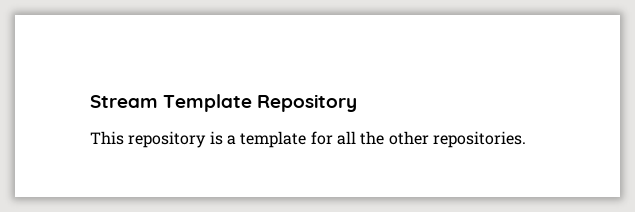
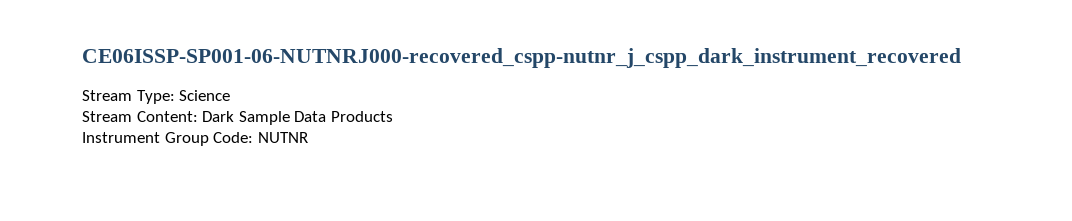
- Stream Template Repository
- This repository is a template for all the other repositories.
+ CE06ISSP-SP001-06-NUTNRJ000-recovered_cspp-nutnr_j_cspp_dark_instrument_recovered
+ Stream Type: Science
+ Stream Content: Dark Sample Data Products
+ Instrument Group Code: NUTNR

